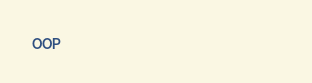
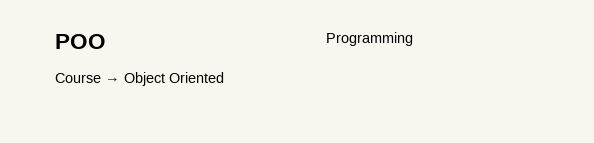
- OOP
+ POO
+ Course → Object Oriented Programming

